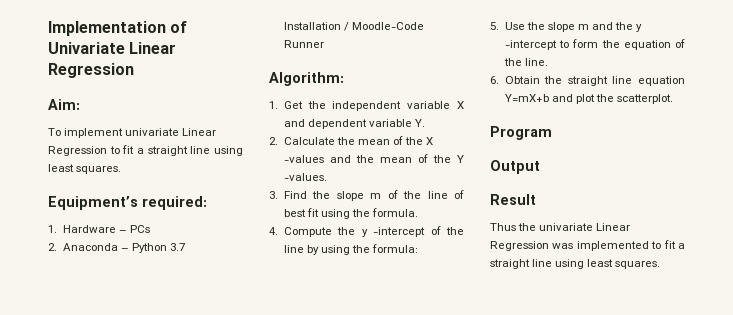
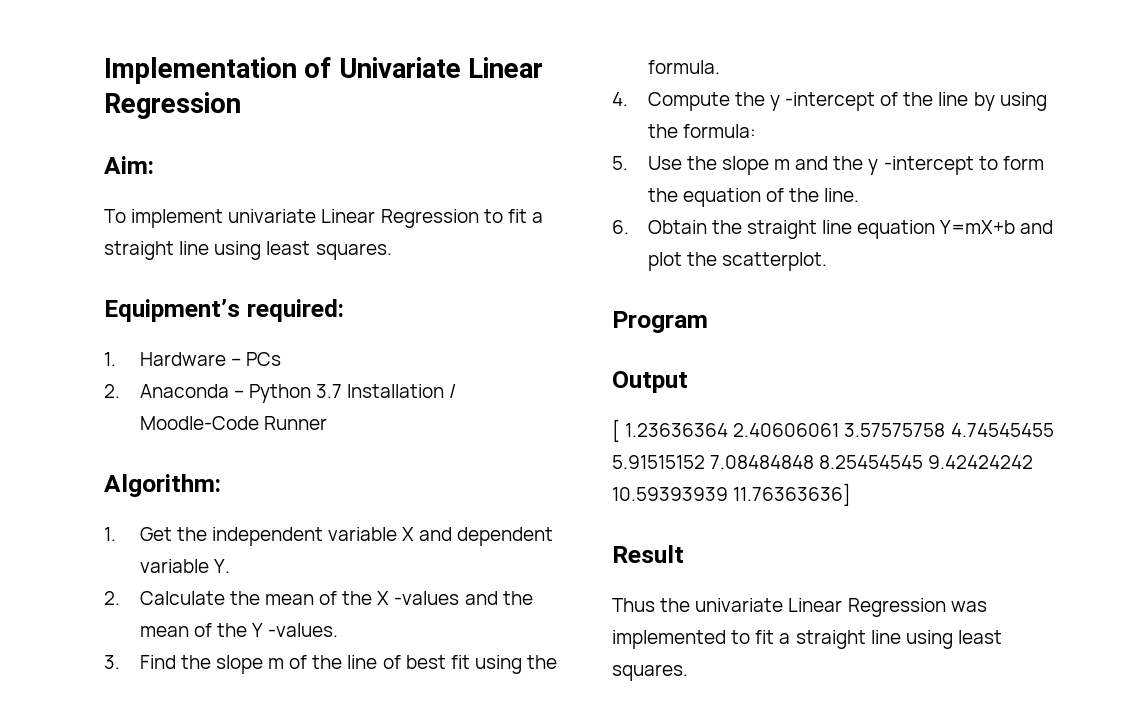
+ [ 1.23636364 2.40606061 3.57575758 4.74545455 5.91515152 7.08484848 8.25454545 9.42424242 10.59393939 11.76363636]

